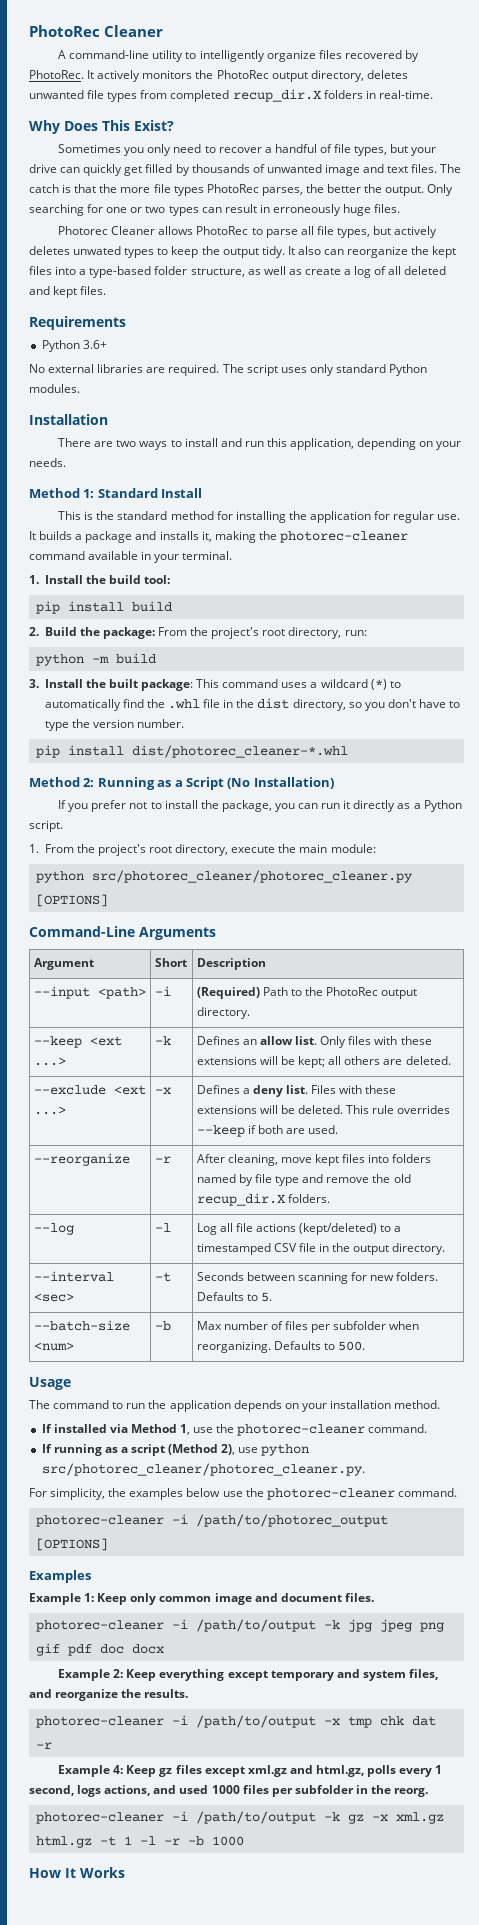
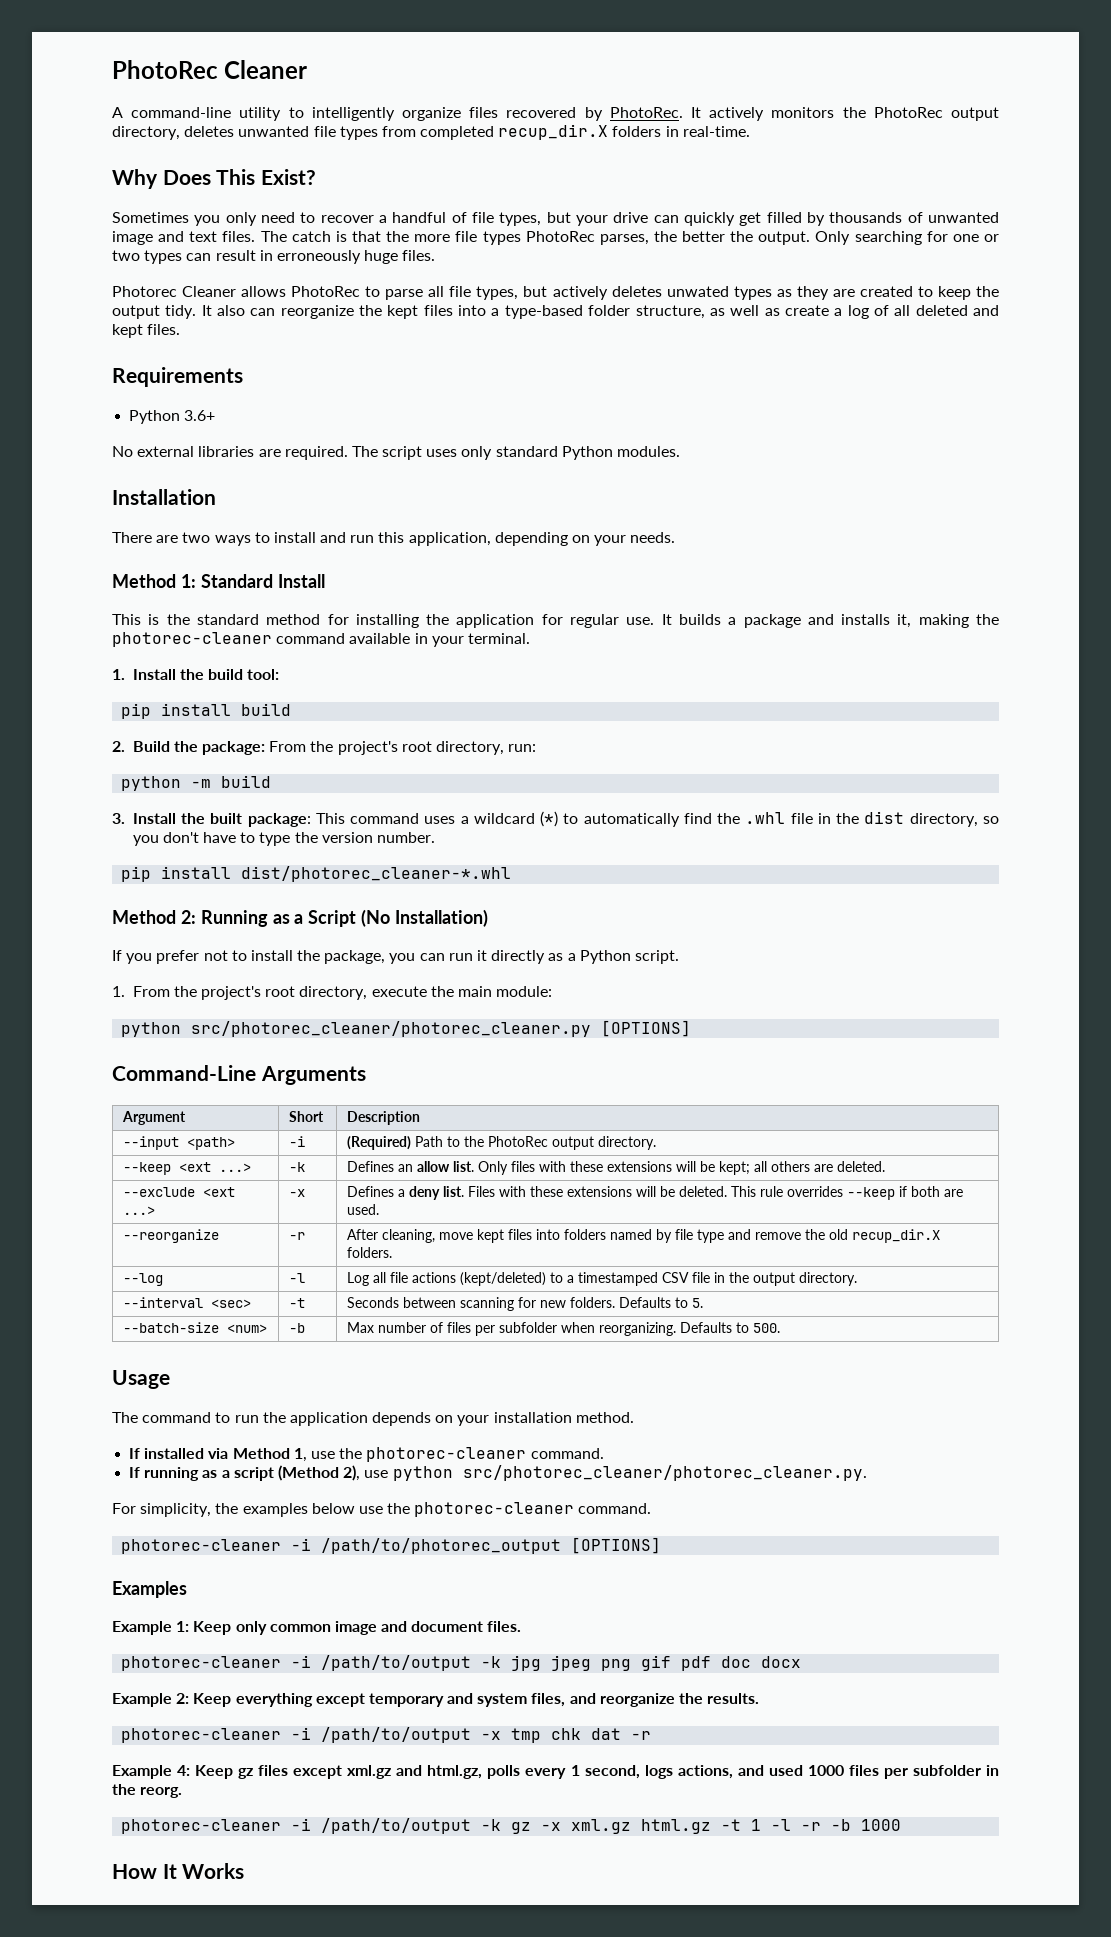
- Photorec Cleaner allows PhotoRec to parse all file types, but actively deletes unwated types to keep the output tidy.
+ Photorec Cleaner allows PhotoRec to parse all file types, but actively deletes unwated types as they are created to keep the output tidy.

